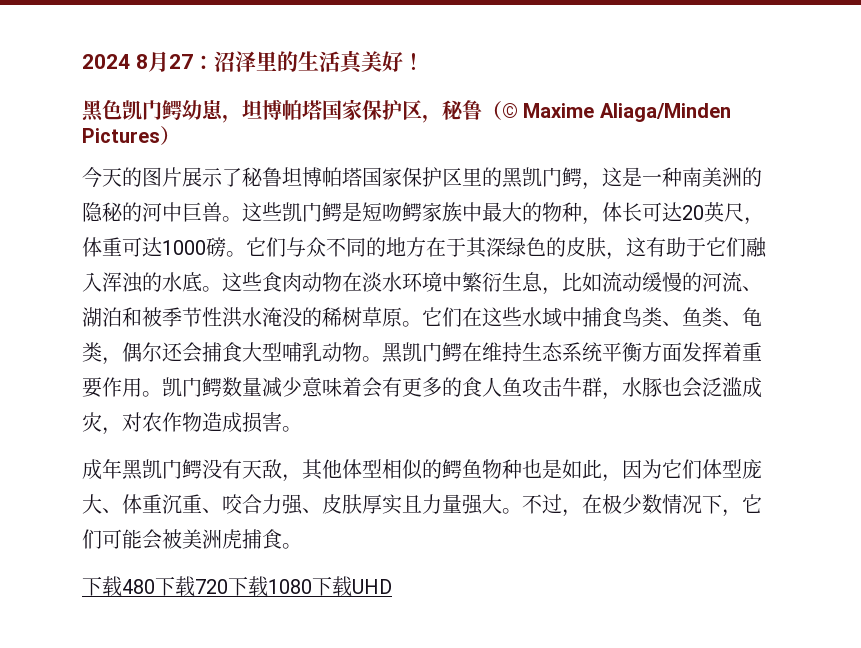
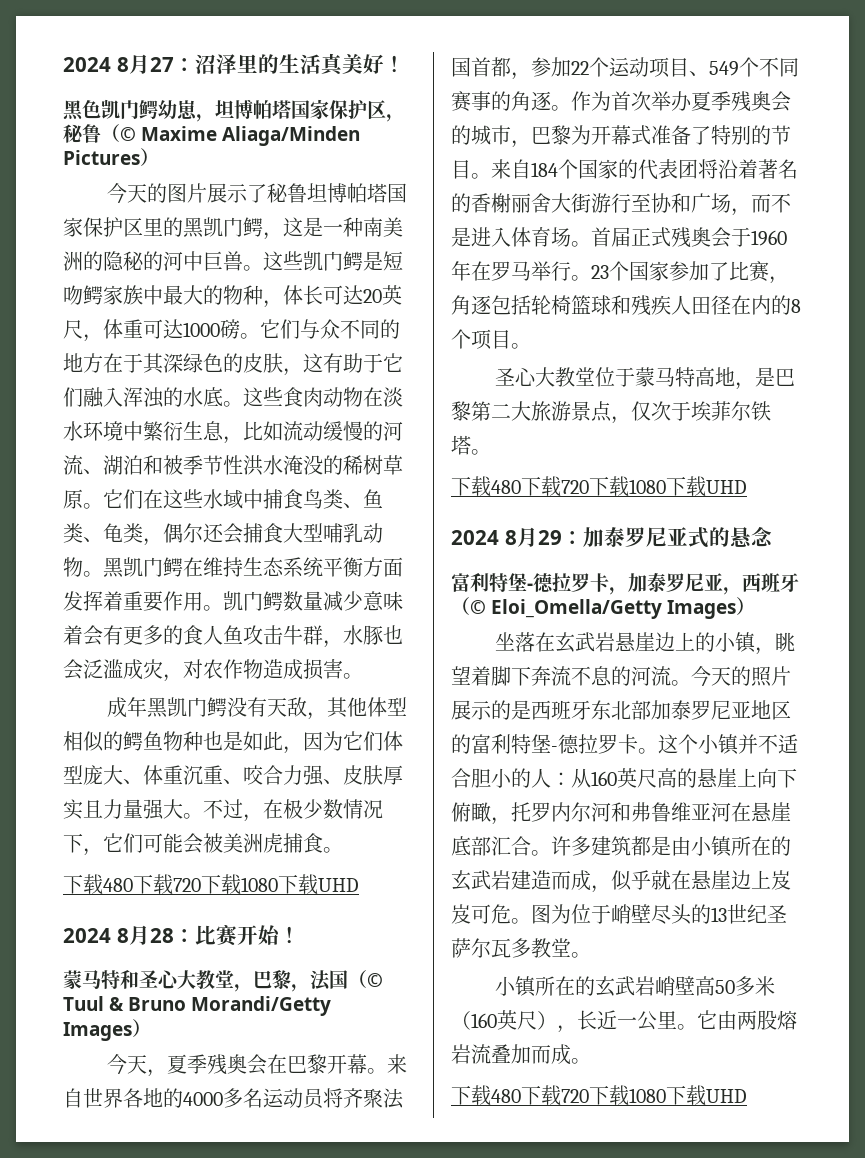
+ 2024 8月28：比赛开始！
+ 蒙马特和圣心大教堂，巴黎，法国（© Tuul & Bruno Morandi/Getty Images）
+ 今天，夏季残奥会在巴黎开幕。来自世界各地的4000多名运动员将齐聚法国首都，参加22个运动项目、549个不同赛事的角逐。作为首次举办夏季残奥会的城市，巴黎为开幕式准备了特别的节目。来自184个国家的代表团将沿着著名的香榭丽舍大街游行至协和广场，而不是进入体育场。首届正式残奥会于1960年在罗马举行。23个国家参加了比赛，角逐包括轮椅篮球和残疾人田径在内的8个项目。
+ 圣心大教堂位于蒙马特高地，是巴黎第二大旅游景点，仅次于埃菲尔铁塔。
+ 下载480下载720下载1080下载UHD
+ 2024 8月29：加泰罗尼亚式的悬念
+ 富利特堡-德拉罗卡，加泰罗尼亚，西班牙（© Eloi_Omella/Getty Images）
+ 坐落在玄武岩悬崖边上的小镇，眺望着脚下奔流不息的河流。今天的照片展示的是西班牙东北部加泰罗尼亚地区的富利特堡-德拉罗卡。这个小镇并不适合胆小的人：从160英尺高的悬崖上向下俯瞰，托罗内尔河和弗鲁维亚河在悬崖底部汇合。许多建筑都是由小镇所在的玄武岩建造而成，似乎就在悬崖边上岌岌可危。图为位于峭壁尽头的13世纪圣萨尔瓦多教堂。
+ 小镇所在的玄武岩峭壁高50多米（160英尺），长近一公里。它由两股熔岩流叠加而成。
+ 下载480下载720下载1080下载UHD

